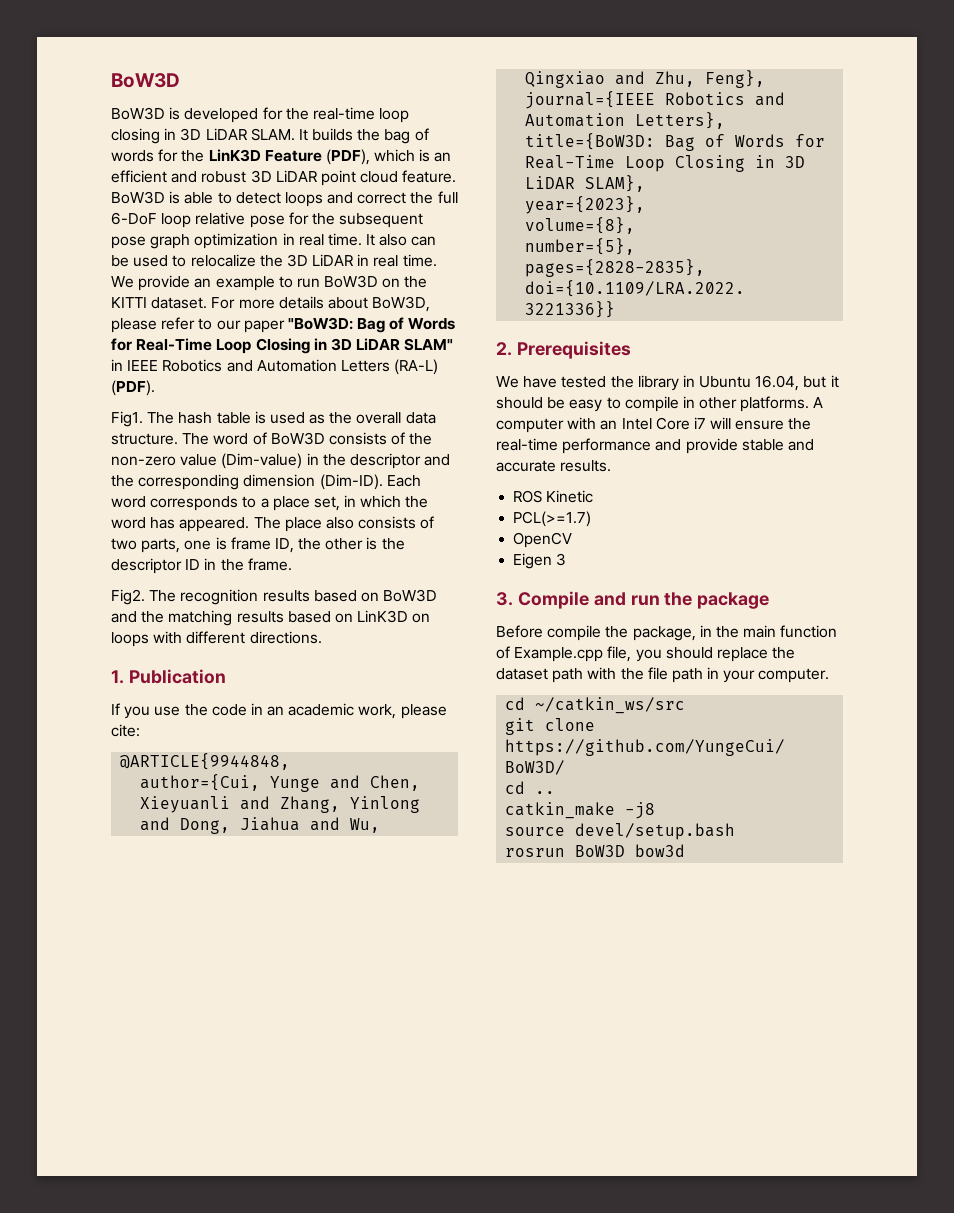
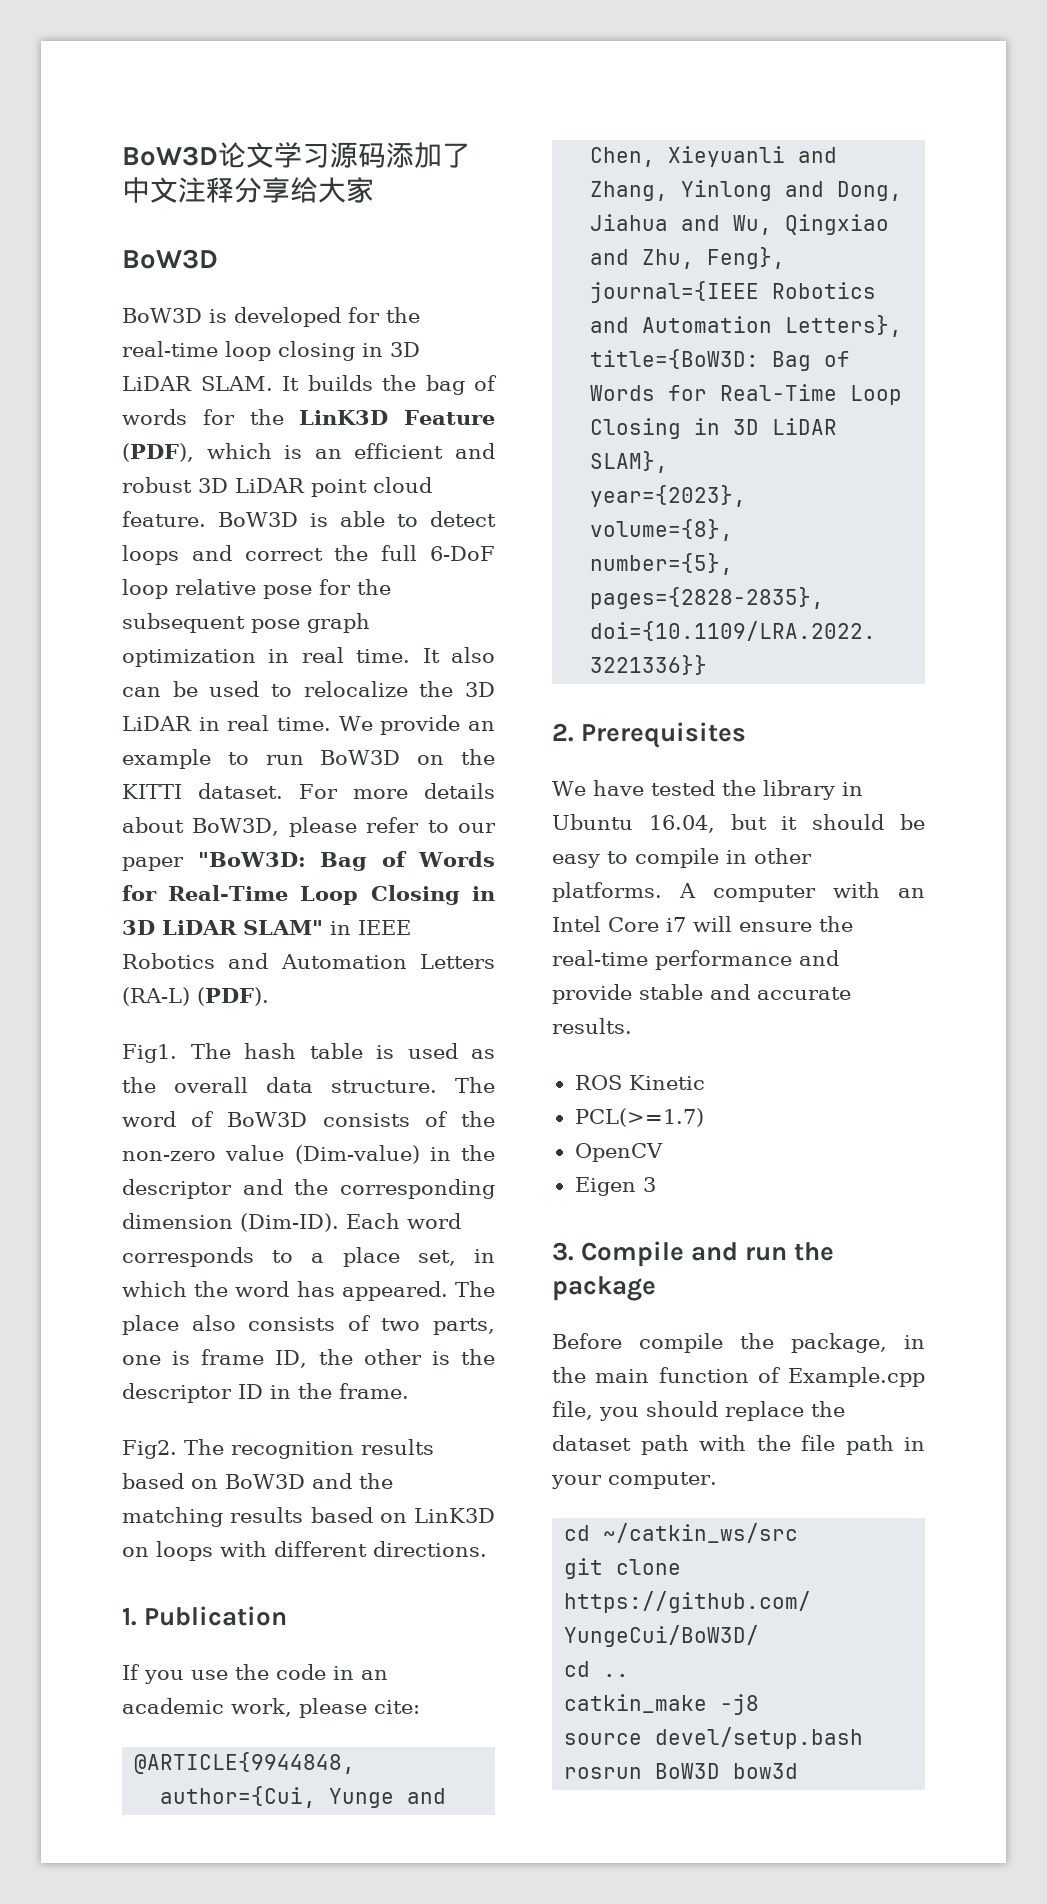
+ BoW3D论文学习源码添加了中文注释分享给大家

